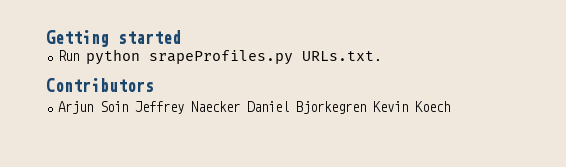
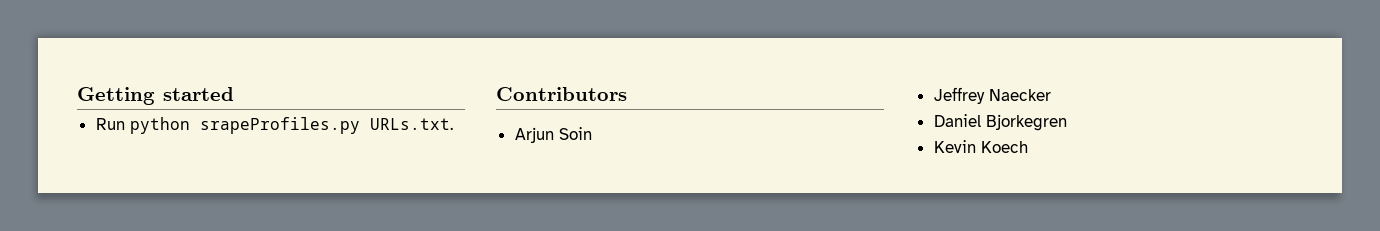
- Arjun Soin Jeffrey Naecker Daniel Bjorkegren Kevin Koech
+ Arjun Soin
+ Jeffrey Naecker
+ Daniel Bjorkegren
+ Kevin Koech

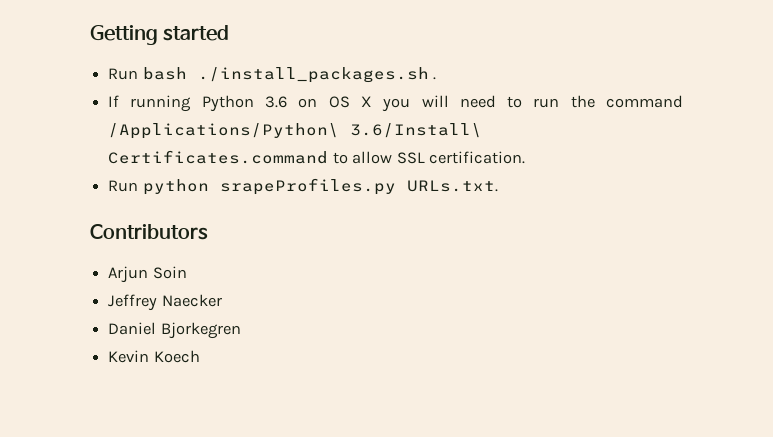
+ Run bash ./install_packages.sh .
+ If running Python 3.6 on OS X you will need to run the command /Applications/Python\ 3.6/Install\ Certificates.command to allow SSL certification.

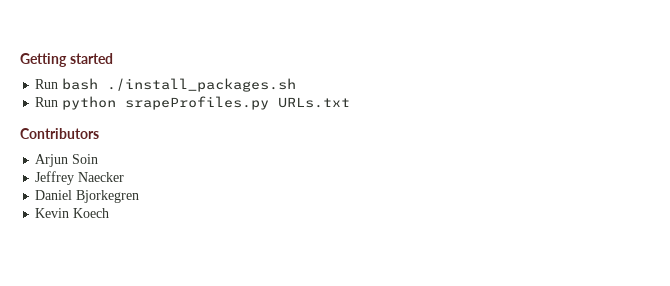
- Run bash ./install_packages.sh .
- If running Python 3.6 on OS X you will need to run the command /Applications/Python\ 3.6/Install\ Certificates.command to allow SSL certification.
+ Run bash ./install_packages.sh
- Run python srapeProfiles.py URLs.txt.
+ Run python srapeProfiles.py URLs.txt

